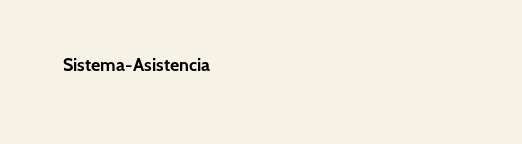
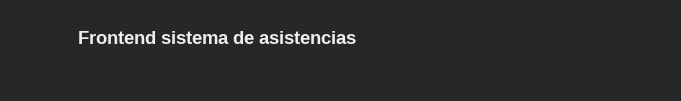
- Sistema-Asistencia
+ Frontend sistema de asistencias

